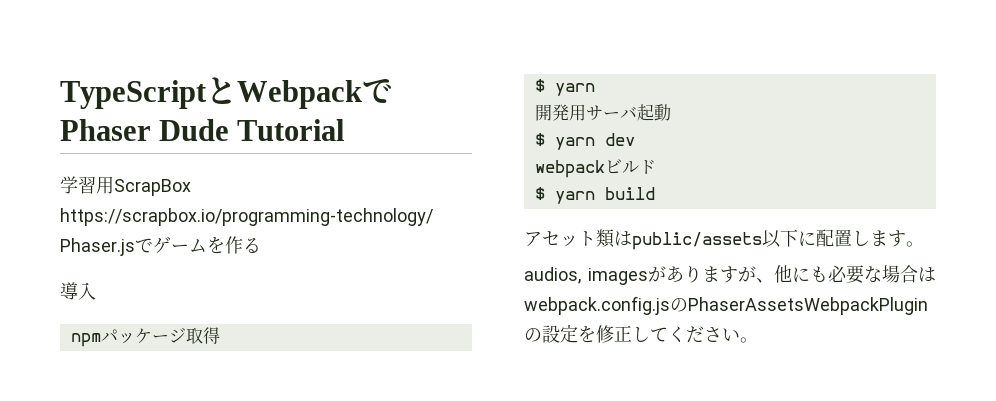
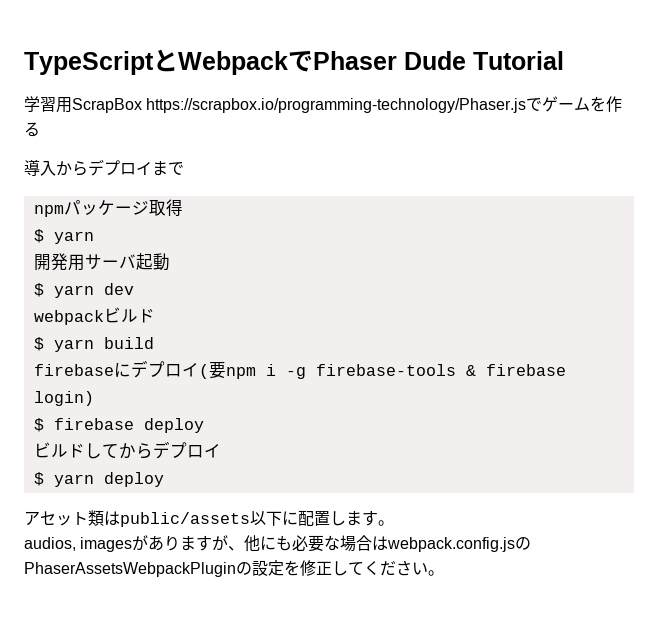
- 導入
+ 導入からデプロイまで
+ firebaseにデプロイ(要npm i -g firebase-tools & firebase login)
+ $ firebase deploy
+ ビルドしてからデプロイ
+ $ yarn deploy

